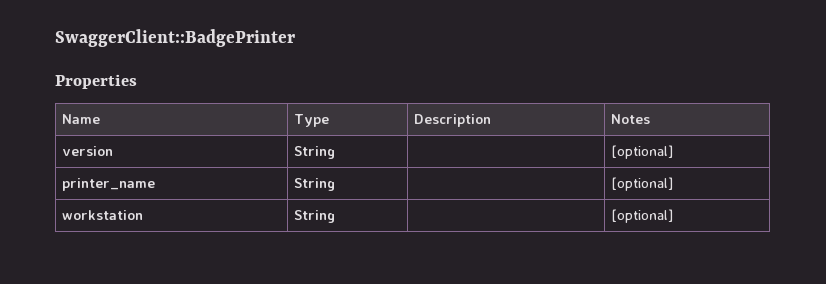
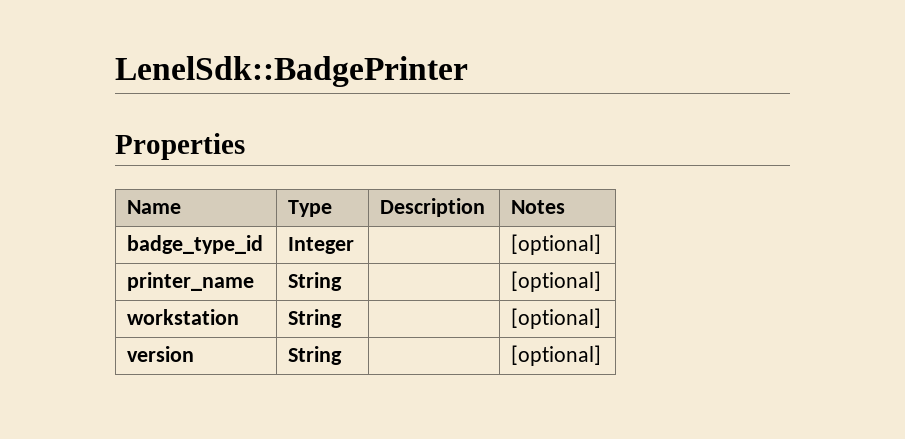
- SwaggerClient::BadgePrinter
+ LenelSdk::BadgePrinter
- version | String | | [optional]
+ badge_type_id | Integer | | [optional]
+ version | String | | [optional]

